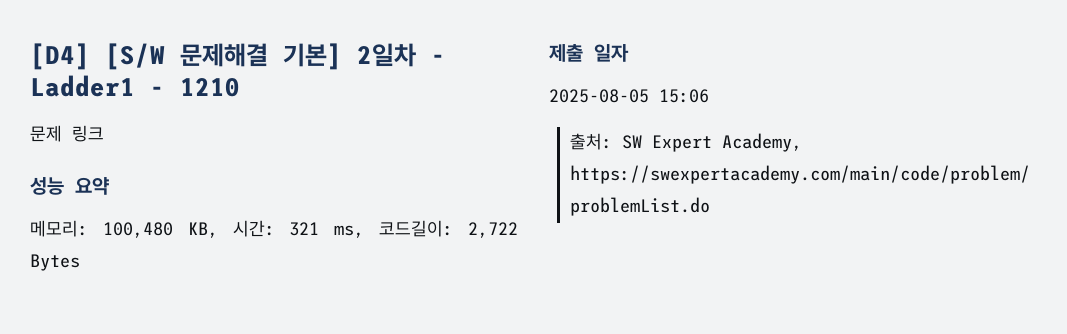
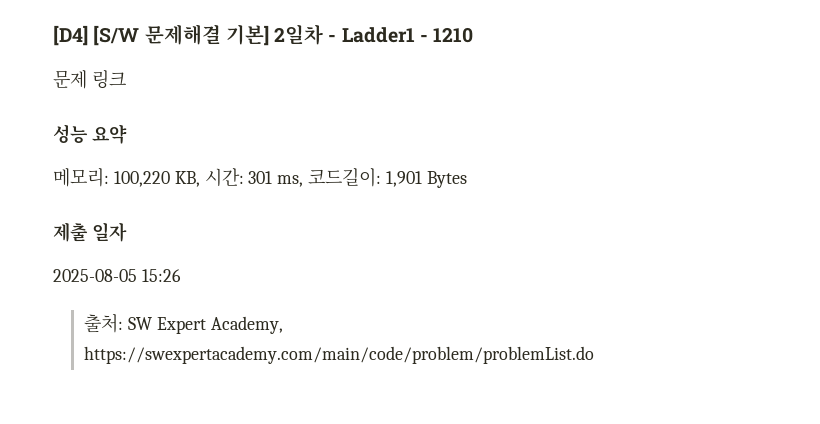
- 메모리: 100,480 KB, 시간: 321 ms, 코드길이: 2,722 Bytes
+ 메모리: 100,220 KB, 시간: 301 ms, 코드길이: 1,901 Bytes
- 2025-08-05 15:06
+ 2025-08-05 15:26

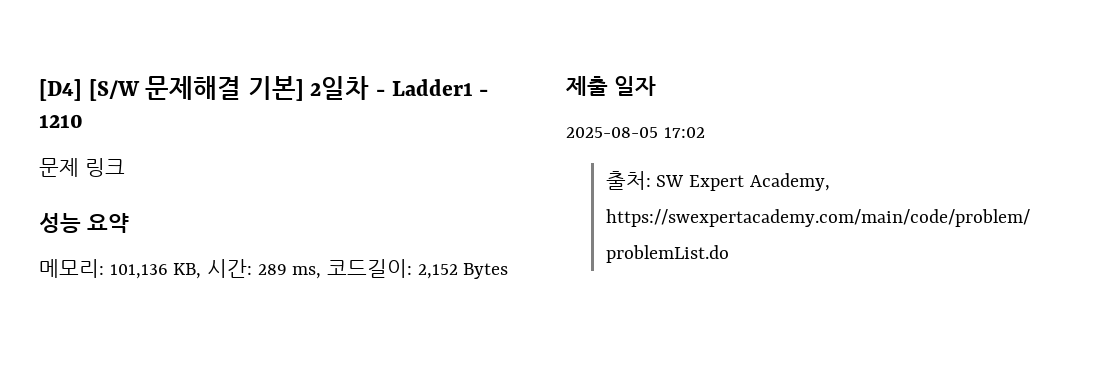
- 메모리: 100,220 KB, 시간: 301 ms, 코드길이: 1,901 Bytes
+ 메모리: 101,136 KB, 시간: 289 ms, 코드길이: 2,152 Bytes
- 2025-08-05 15:26
+ 2025-08-05 17:02

